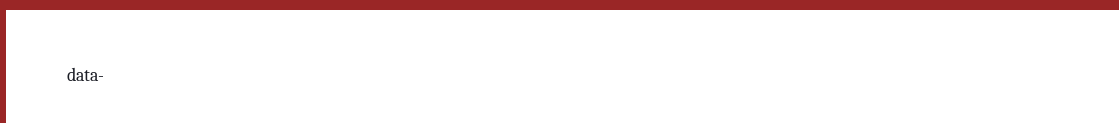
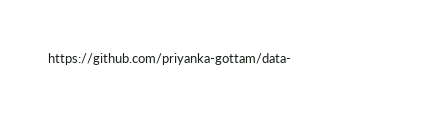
- data-
+ https://github.com/priyanka-gottam/data-

